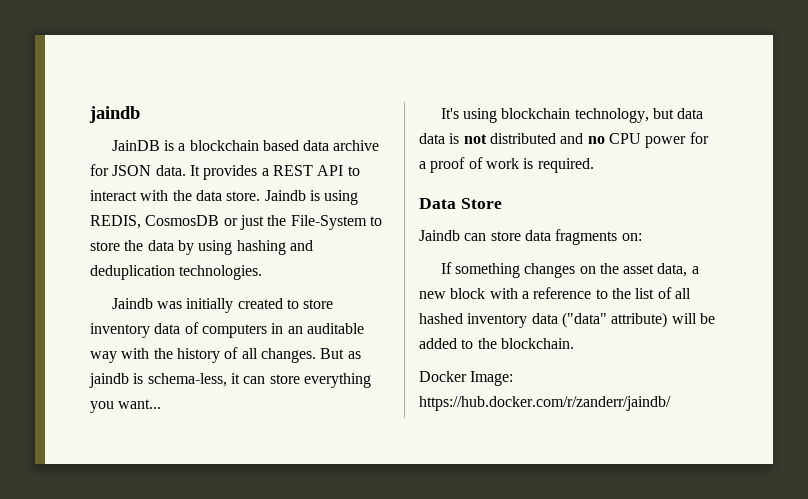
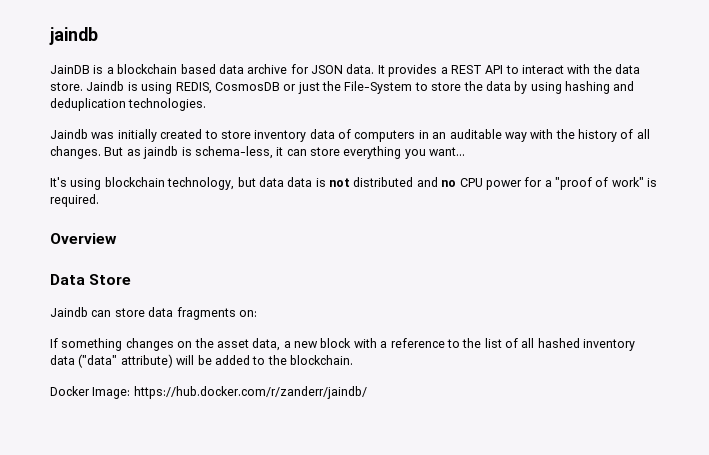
- It's using blockchain technology, but data data is not distributed and no CPU power for a proof of work is required.
+ It's using blockchain technology, but data data is not distributed and no CPU power for a "proof of work" is required.
+ Overview

